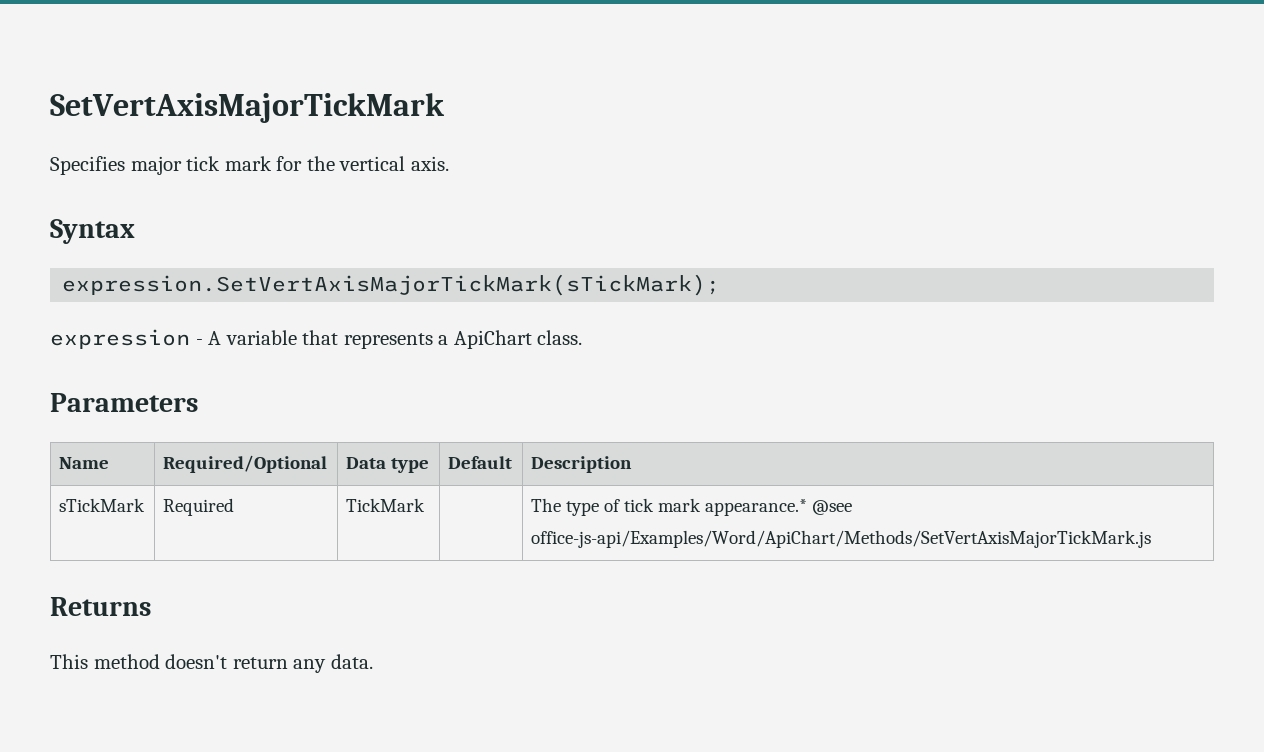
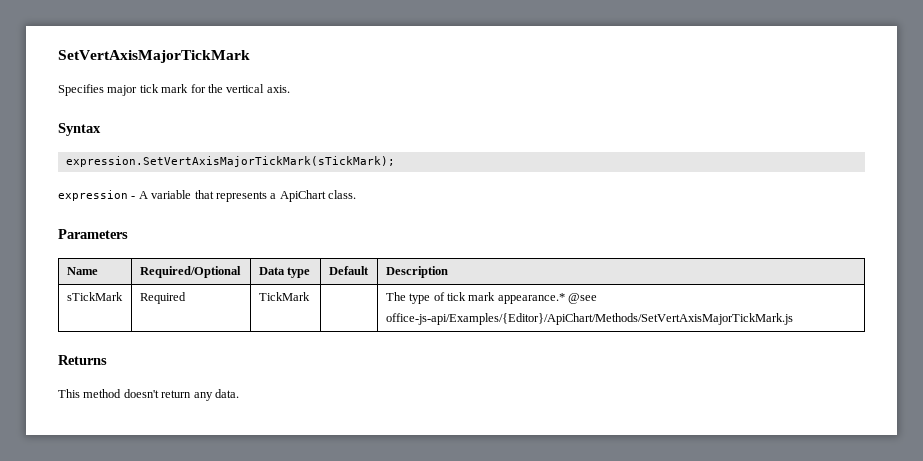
- sTickMark | Required | TickMark | | The type of tick mark appearance.* @see office-js-api/Examples/Word/ApiChart/Methods/SetVertAxisMajorTickMark.js
+ sTickMark | Required | TickMark | | The type of tick mark appearance.* @see office-js-api/Examples/{Editor}/ApiChart/Methods/SetVertAxisMajorTickMark.js

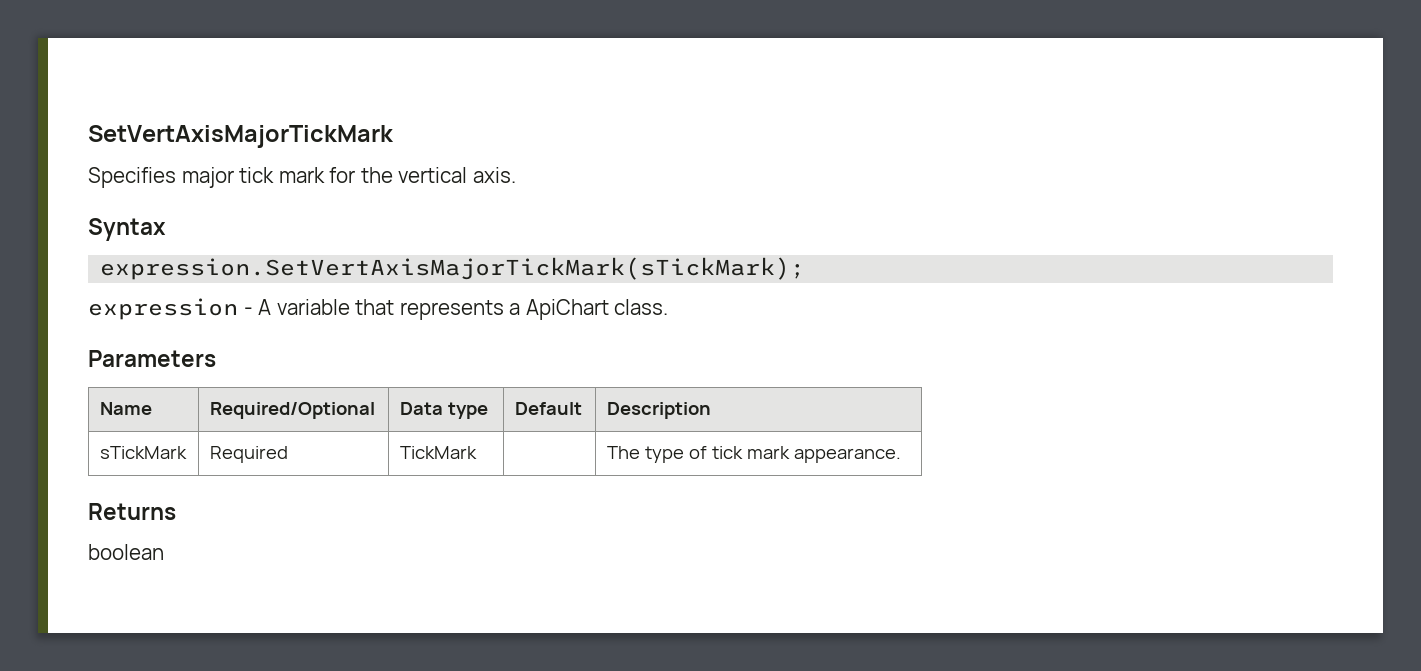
- sTickMark | Required | TickMark | | The type of tick mark appearance.* @see office-js-api/Examples/{Editor}/ApiChart/Methods/SetVertAxisMajorTickMark.js
+ sTickMark | Required | TickMark | | The type of tick mark appearance.
  Returns
- This method doesn't return any data.
+ boolean

